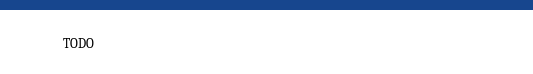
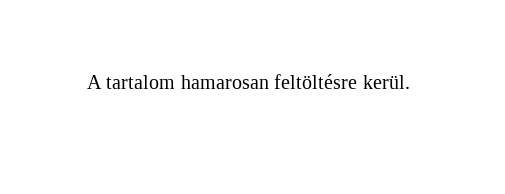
- TODO
+ A tartalom hamarosan feltöltésre kerül.

